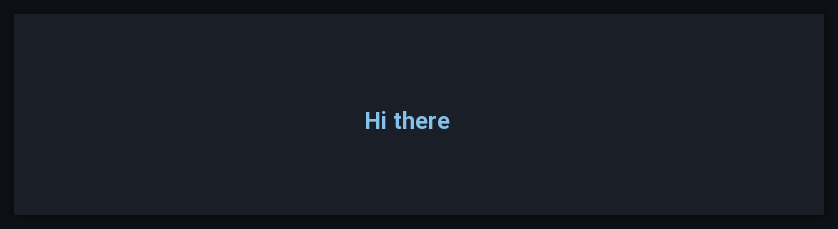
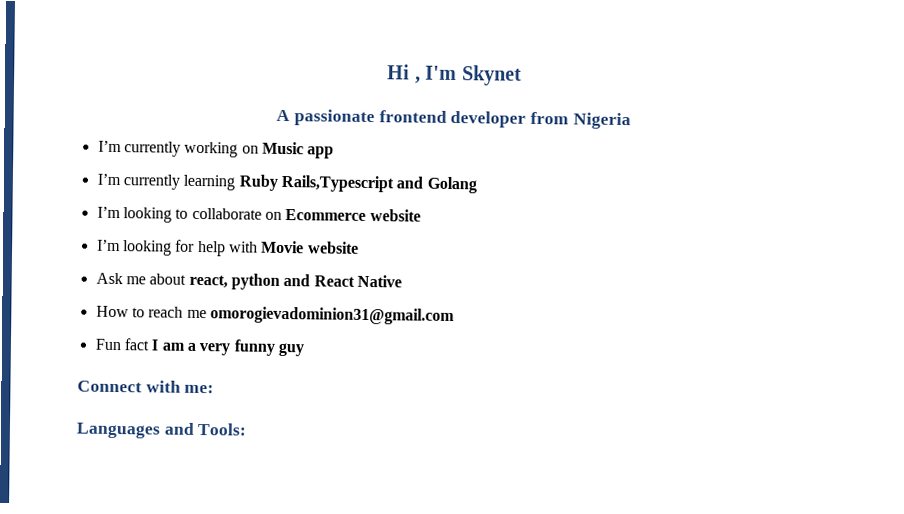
- Hi there
+ Hi , I'm Skynet
+ A passionate frontend developer from Nigeria
+ I’m currently working on Music app
+ I’m currently learning Ruby Rails,Typescript and Golang
+ I’m looking to collaborate on Ecommerce website
+ I’m looking for help with Movie website
+ Ask me about react, python and React Native
+ How to reach me omorogievadominion31@gmail.com
+ Fun fact I am a very funny guy
+ Connect with me:
+ Languages and Tools:

